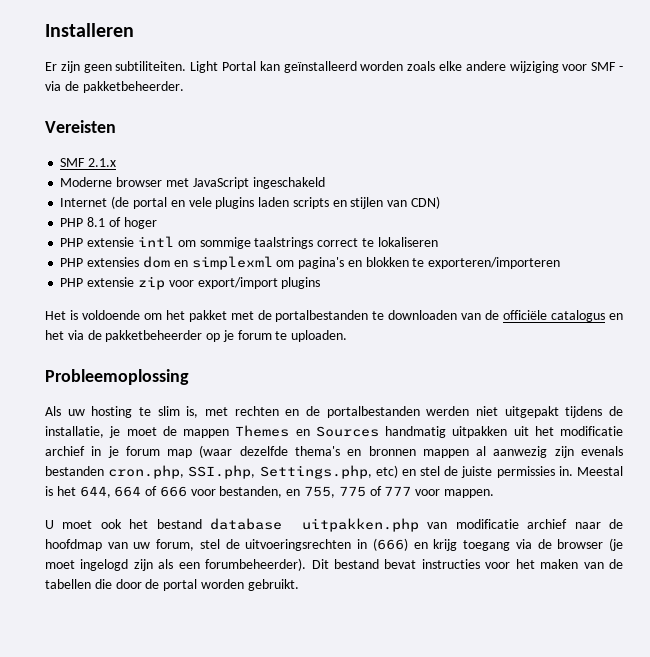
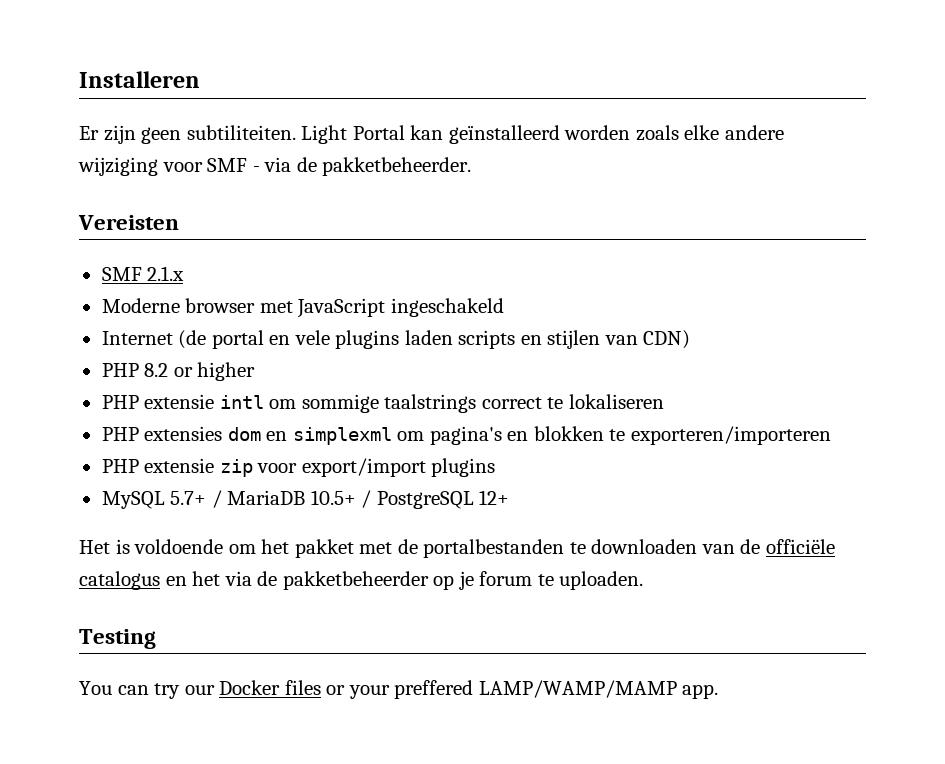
- PHP 8.1 of hoger
+ PHP 8.2 or higher
+ MySQL 5.7+ / MariaDB 10.5+ / PostgreSQL 12+
- Probleemoplossing
- Als uw hosting te slim is, met rechten en de portalbestanden werden niet uitgepakt tijdens de installatie, je moet de mappen Themes en Sources handmatig uitpakken uit het modificatie archief in je forum map (waar dezelfde thema's en bronnen mappen al aanwezig zijn evenals bestanden cron.php, SSI.php, Settings.php, etc) en stel de juiste permissies in. Meestal is het 644, 664 of 666 voor bestanden, en 755, 775 of 777 voor mappen.
- U moet ook het bestand database uitpakken.php van modificatie archief naar de hoofdmap van uw forum, stel de uitvoeringsrechten in (666) en krijg toegang via de browser (je moet ingelogd zijn als een forumbeheerder). Dit bestand bevat instructies voor het maken van de tabellen die door de portal worden gebruikt.
+ Testing
+ You can try our Docker files or your preffered LAMP/WAMP/MAMP app.

